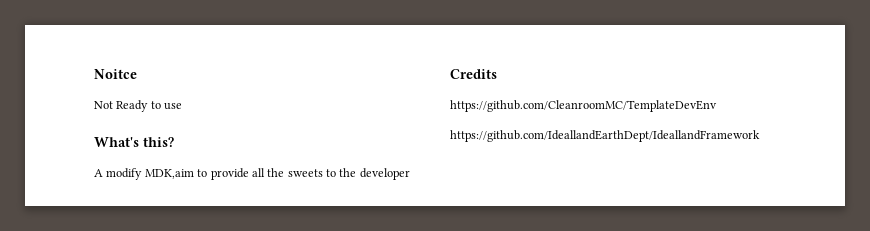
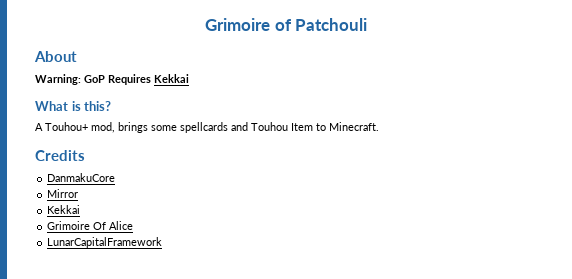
- Noitce
- Not Ready to use
- What's this?
- A modify MDK,aim to provide all the sweets to the developer
+ Grimoire of Patchouli
+ About
+ Warning: GoP Requires Kekkai
+ What is this?
+ A Touhou+ mod, brings some spellcards and Touhou Item to Minecraft.
  Credits
- https://github.com/CleanroomMC/TemplateDevEnv
- https://github.com/IdeallandEarthDept/IdeallandFramework
+ DanmakuCore
+ Mirror
+ Kekkai
+ Grimoire Of Alice
+ LunarCapitalFramework

